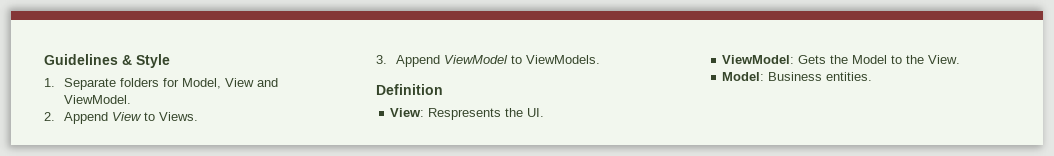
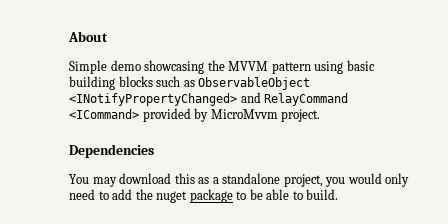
- Guidelines & Style
- 1. Separate folders for Model, View and ViewModel.
- 2. Append View to Views.
- 3. Append ViewModel to ViewModels.
- Definition
- View: Respresents the UI.
- ViewModel: Gets the Model to the View.
- Model: Business entities.
+ About
+ Simple demo showcasing the MVVM pattern using basic building blocks such as ObservableObject <INotifyPropertyChanged> and RelayCommand <ICommand> provided by MicroMvvm project.
+ Dependencies
+ You may download this as a standalone project, you would only need to add the nuget package to be able to build.

